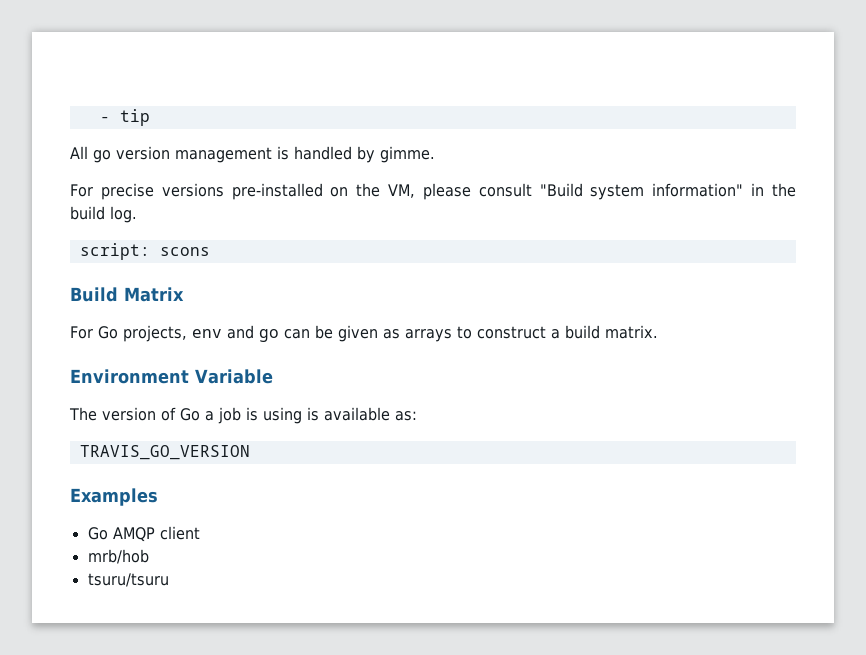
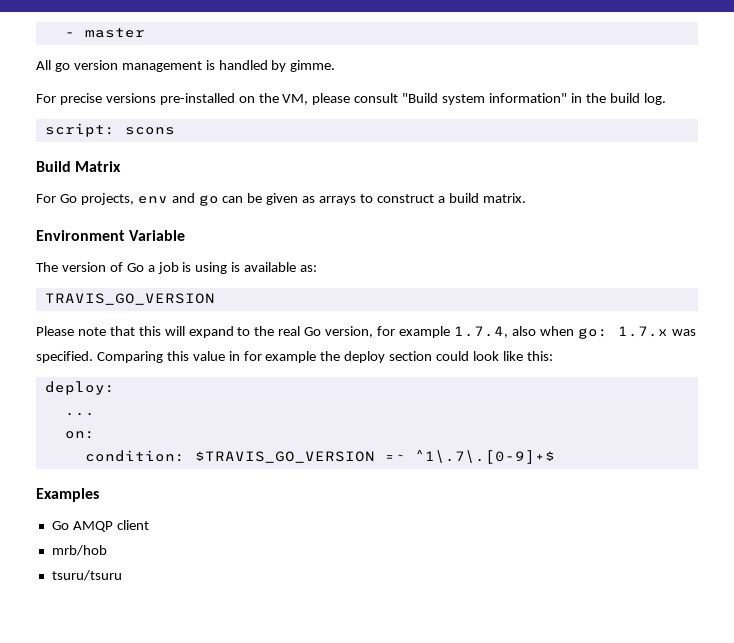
- - tip
+ - master
+ Please note that this will expand to the real Go version, for example 1.7.4, also when go: 1.7.x was specified. Comparing this value in for example the deploy section could look like this:
+ deploy:
+ ...
+ on:
+ condition: $TRAVIS_GO_VERSION =~ ^1\.7\.[0-9]+$

